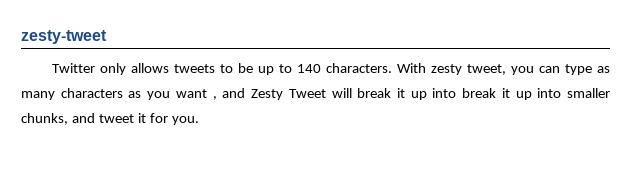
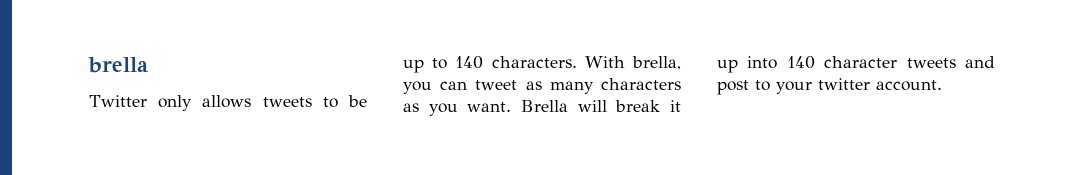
- zesty-tweet
+ brella
- With zesty tweet, you can type as many characters as you want , and Zesty Tweet will break it up into break it up into smaller chunks, and tweet it for you.
+ With brella, you can tweet as many characters as you want. Brella will break it up into 140 character tweets and post to your twitter account.

